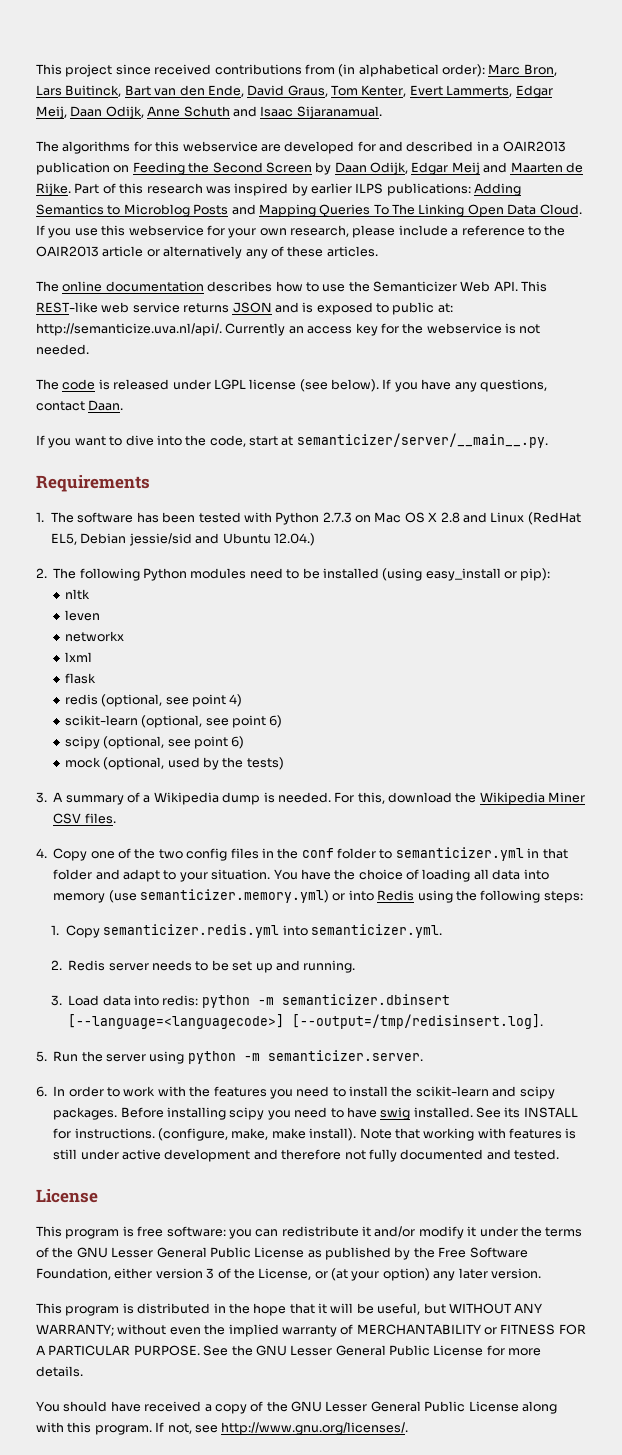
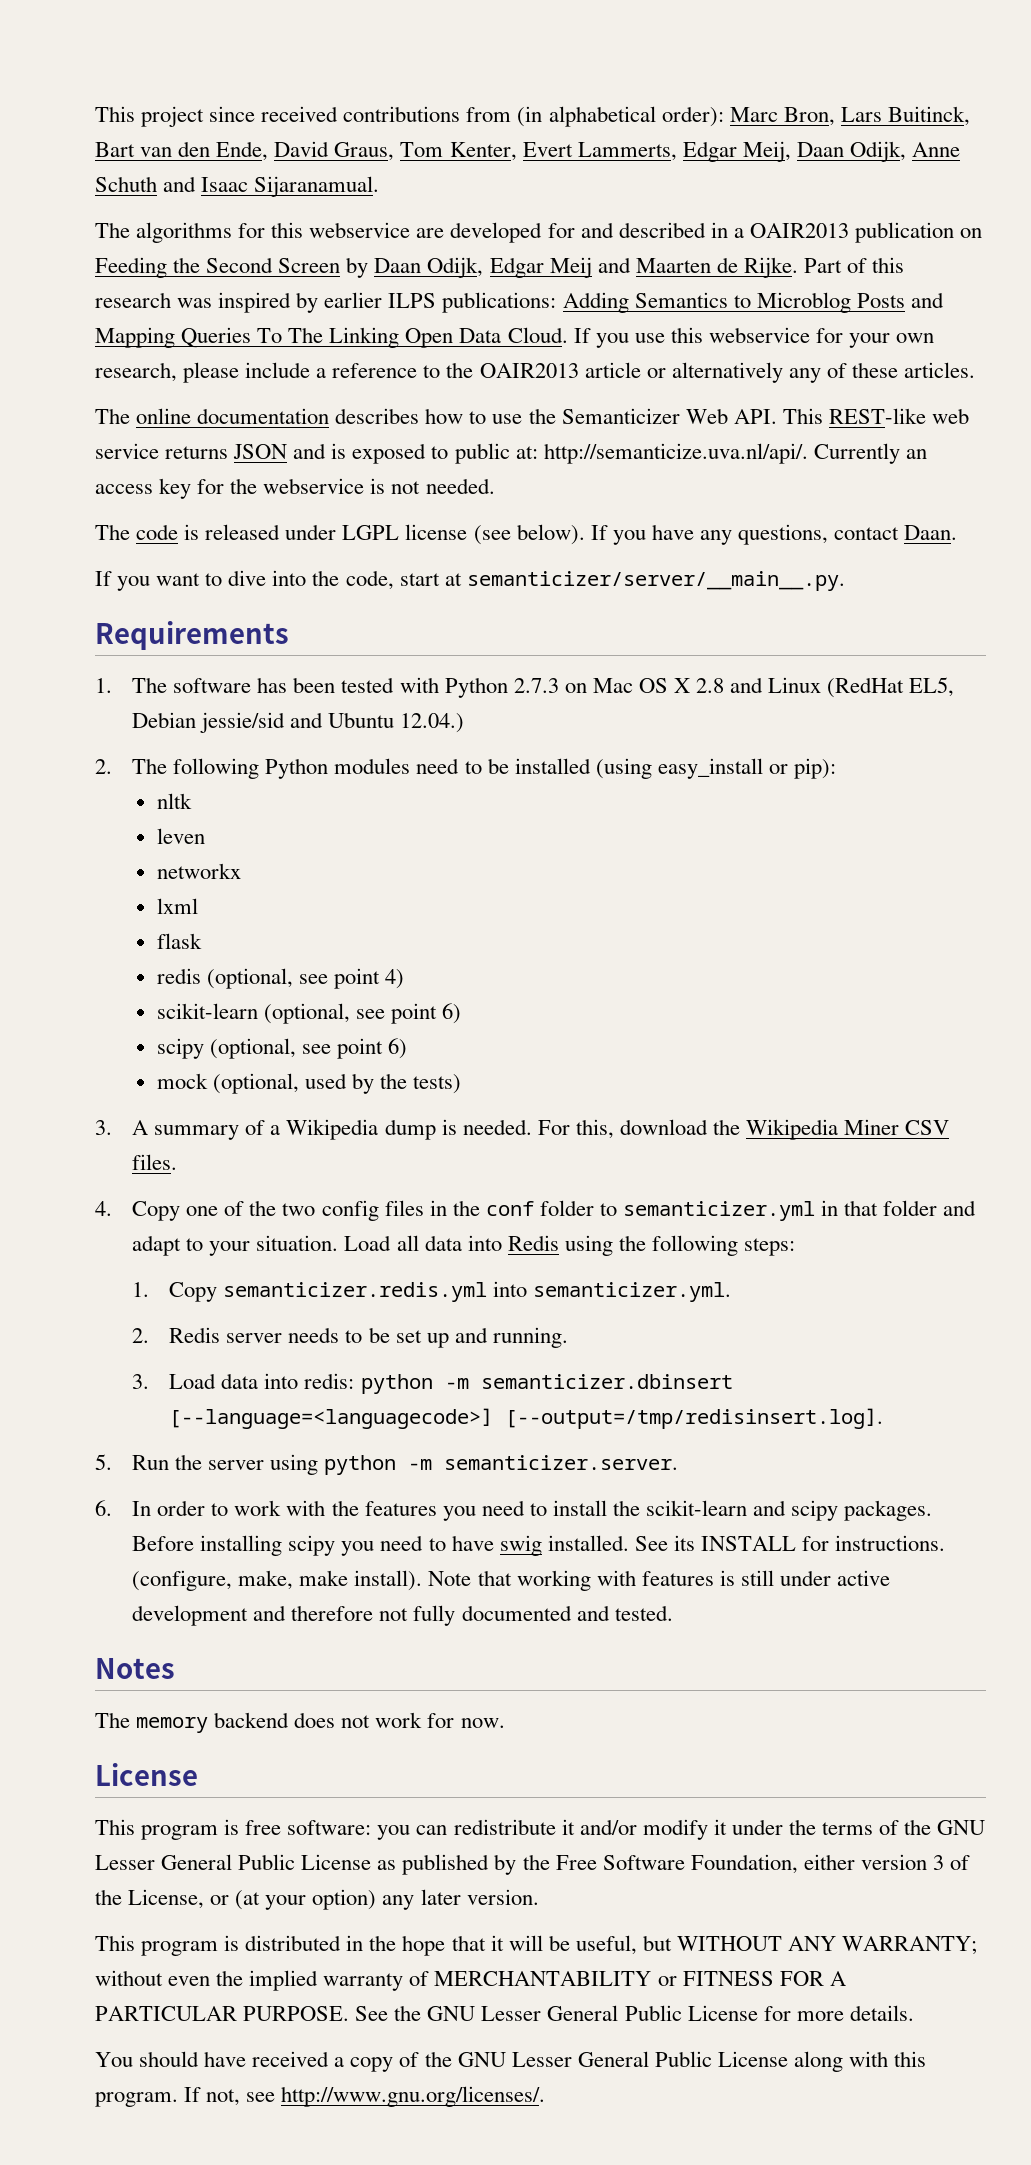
- You have the choice of loading all data into memory (use semanticizer.memory.yml) or into Redis using the following steps:
+ Load all data into Redis using the following steps:
+ Notes
+ The memory backend does not work for now.

